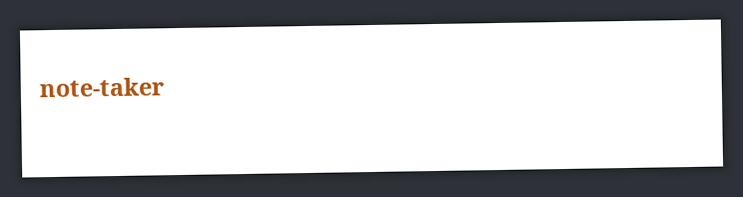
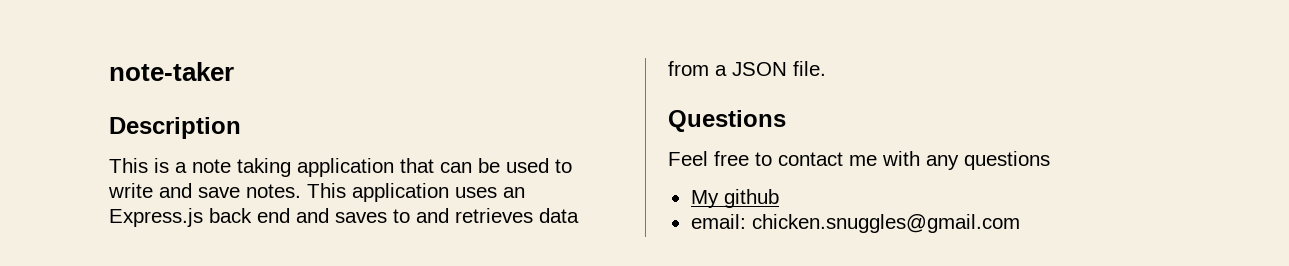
+ Description
+ This is a note taking application that can be used to write and save notes. This application uses an Express.js back end and saves to and retrieves data from a JSON file.
+ Questions
+ Feel free to contact me with any questions
+ My github
+ email: chicken.snuggles@gmail.com

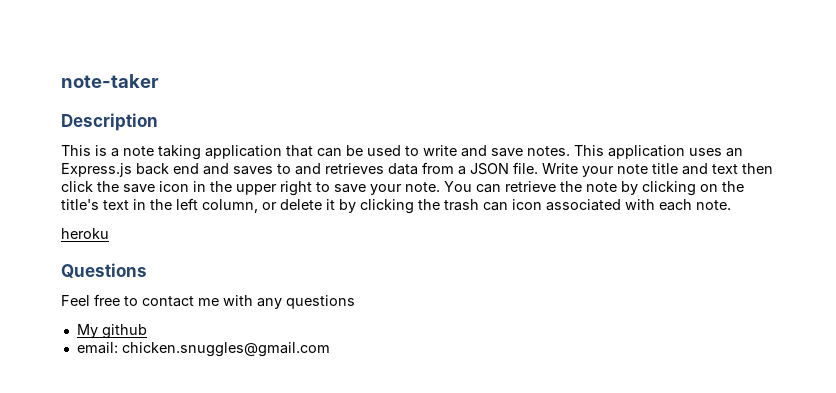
+ Write your note title and text then click the save icon in the upper right to save your note. You can retrieve the note by clicking on the title's text in the left column, or delete it by clicking the trash can icon associated with each note.
+ heroku

